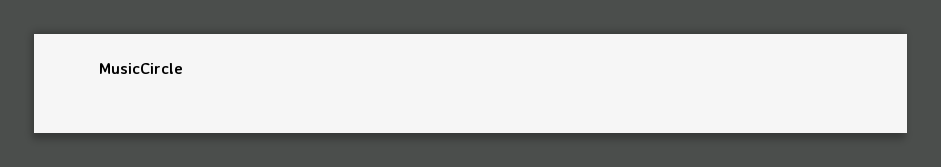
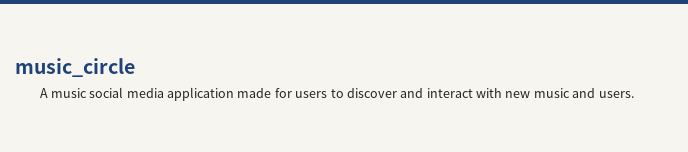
- MusicCircle
+ music_circle
+ A music social media application made for users to discover and interact with new music and users.

